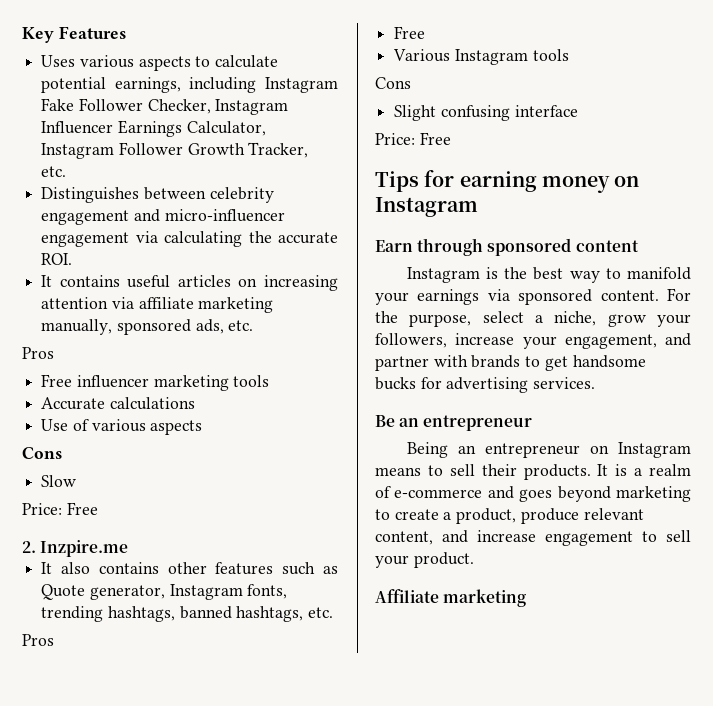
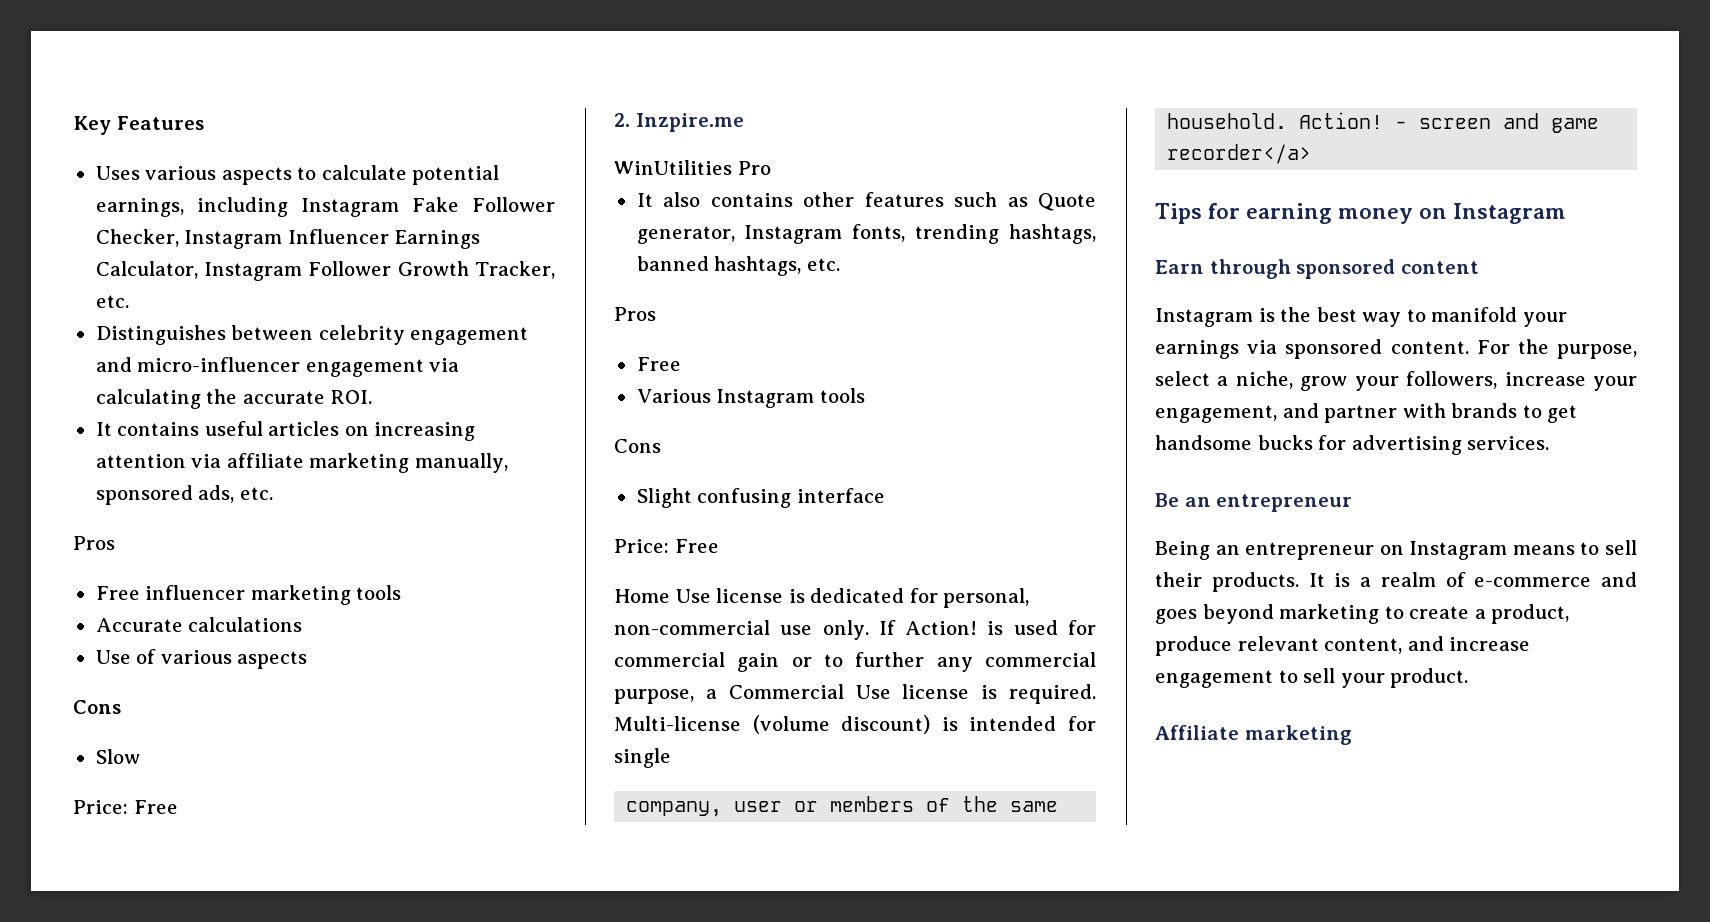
+ WinUtilities Pro
+ Home Use license is dedicated for personal, non-commercial use only. If Action! is used for commercial gain or to further any commercial purpose, a Commercial Use license is required. Multi-license (volume discount) is intended for single
+ company, user or members of the same household. Action! - screen and game recorder</a>

